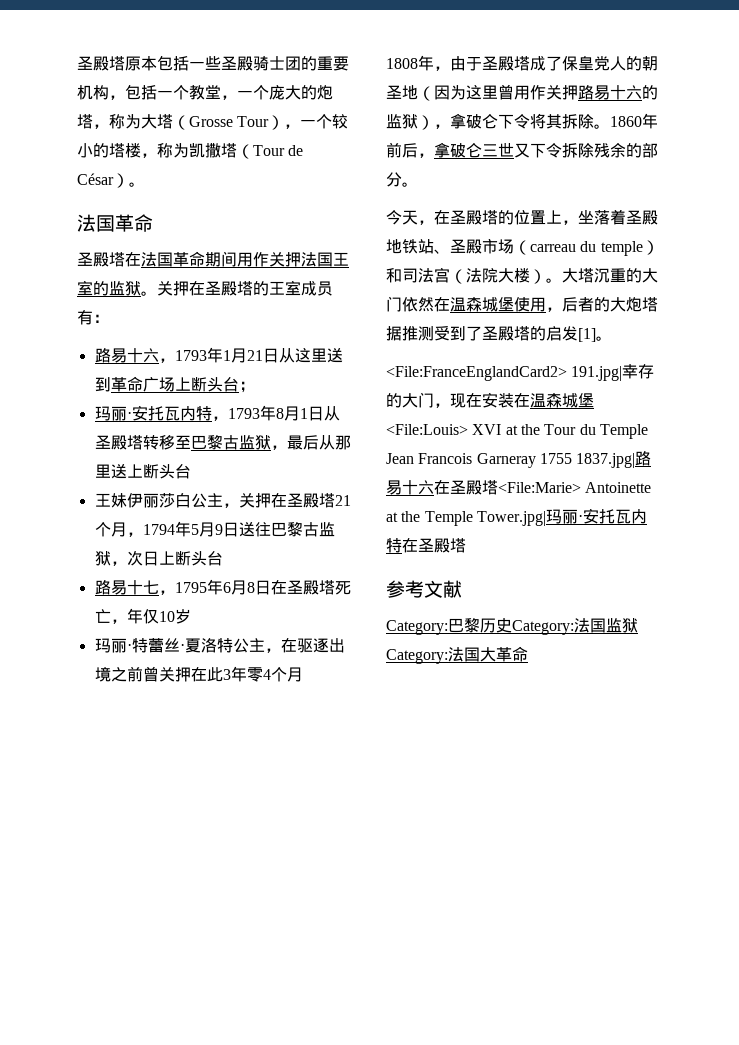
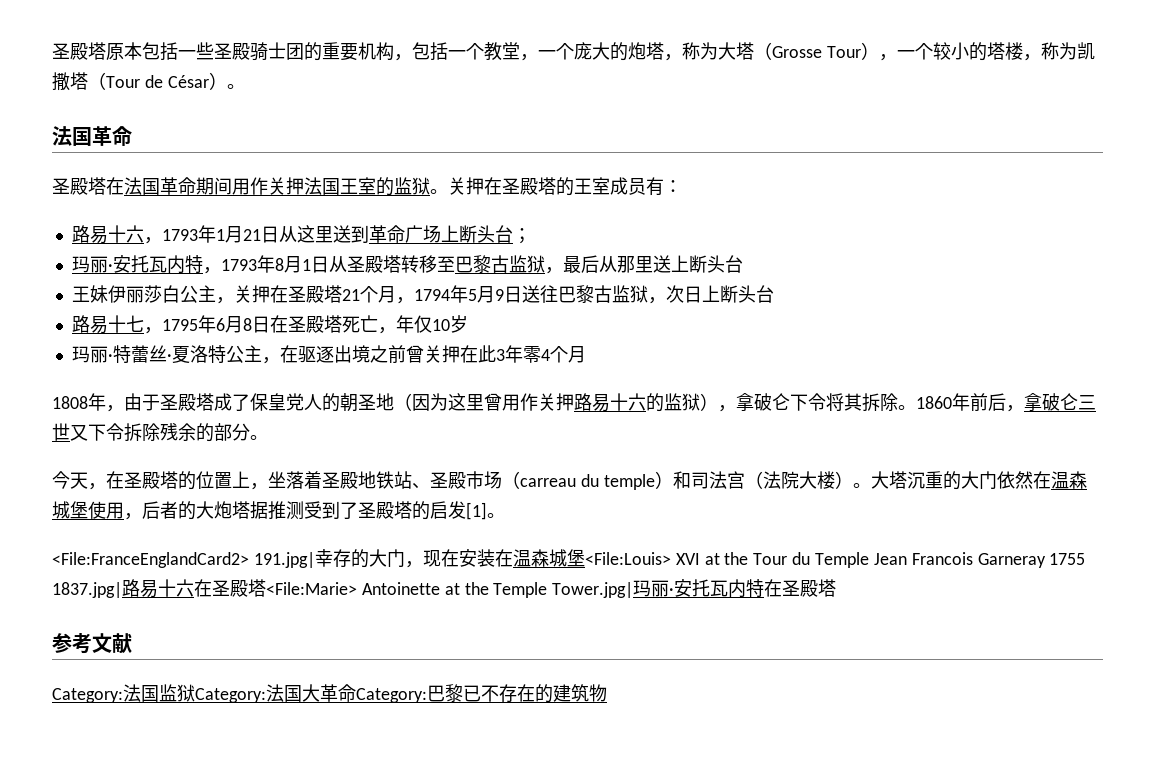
- Category:巴黎历史Category:法国监狱Category:法国大革命
+ Category:法国监狱Category:法国大革命Category:巴黎已不存在的建筑物

